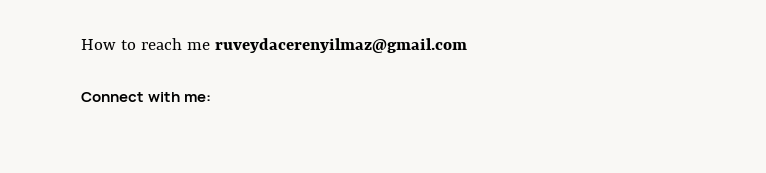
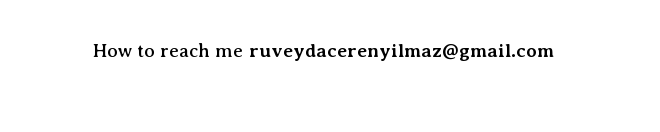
- Connect with me:

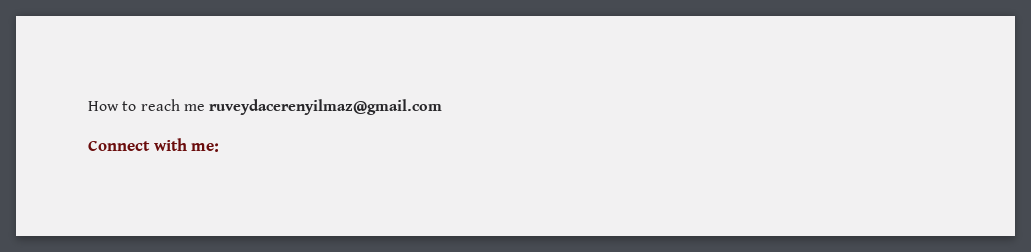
+ Connect with me:

